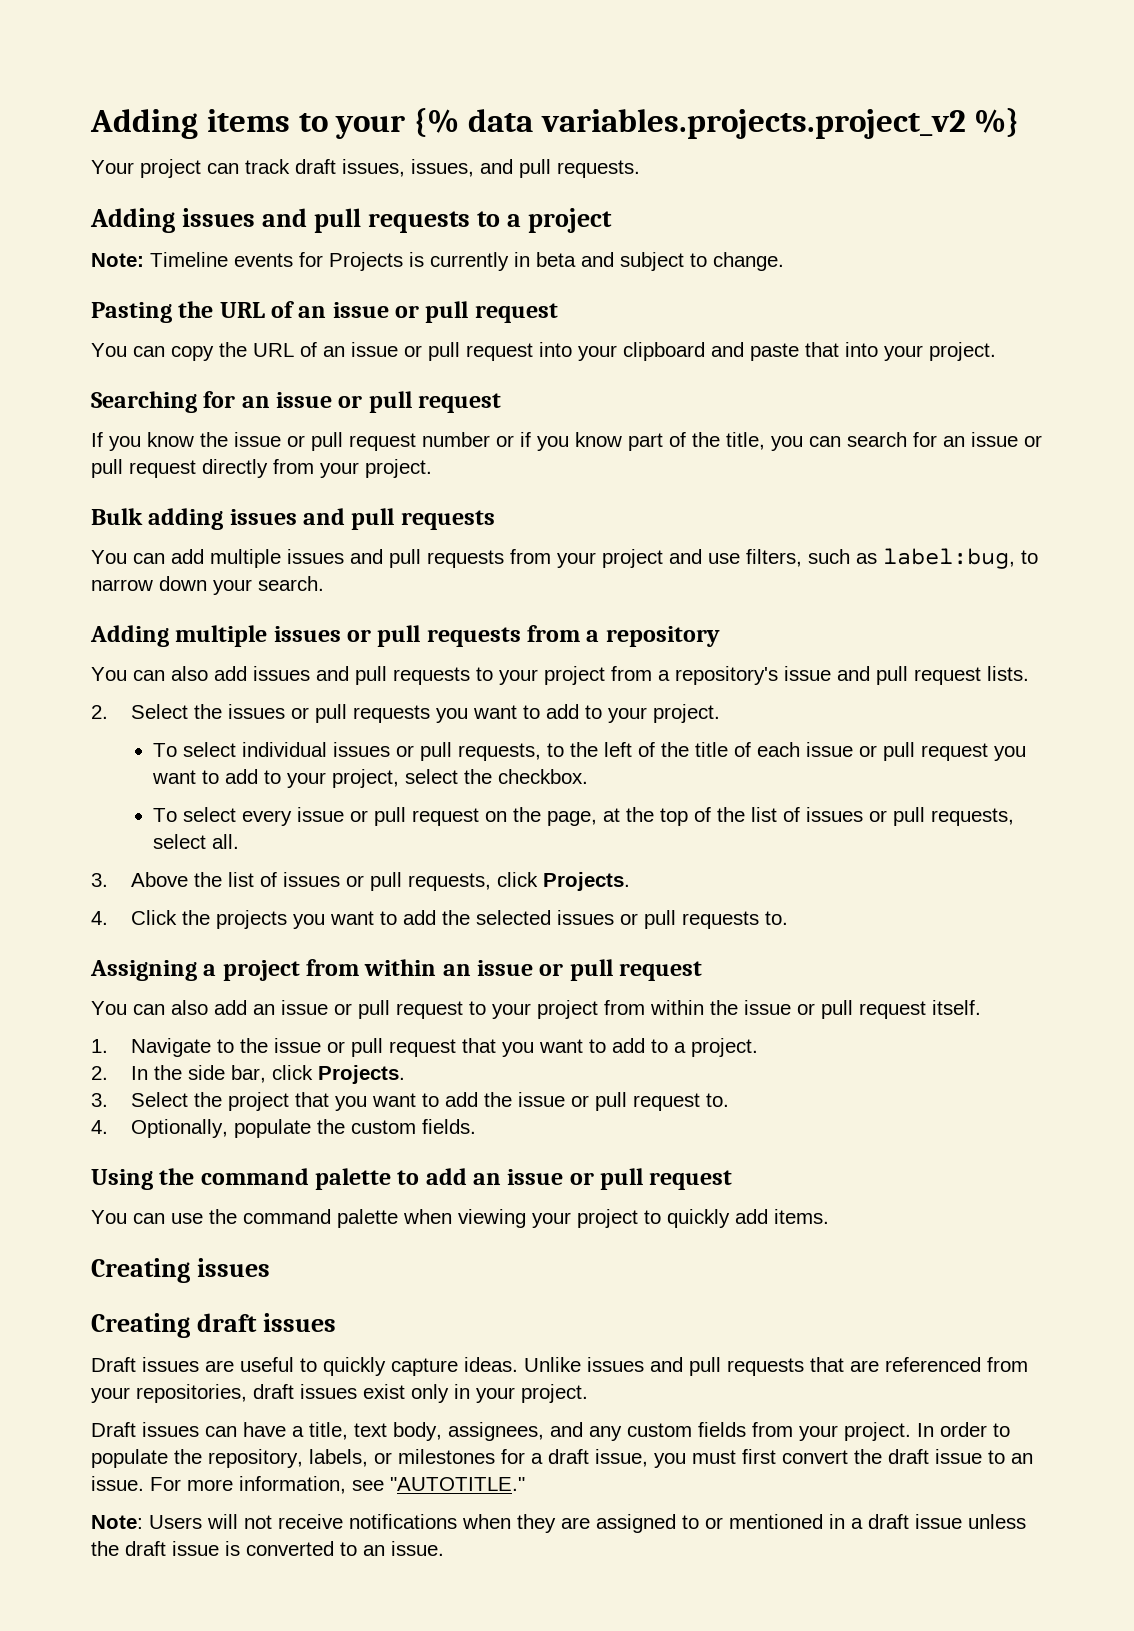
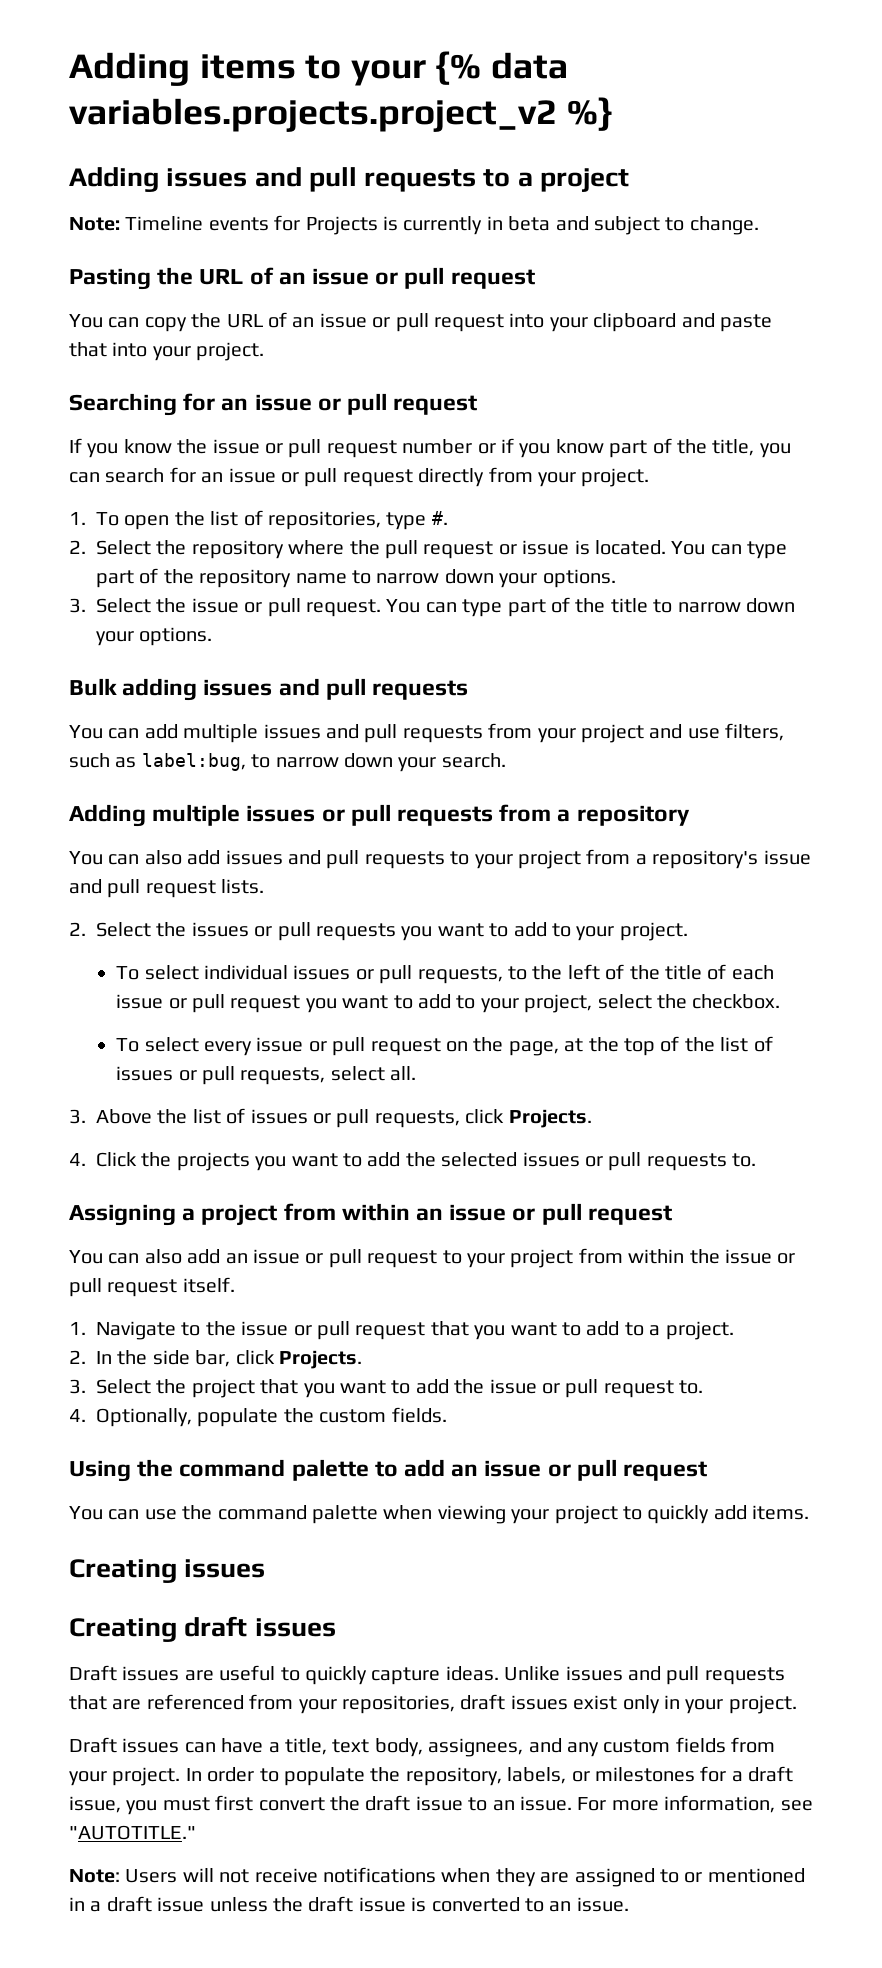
- Your project can track draft issues, issues, and pull requests.
+ 1. To open the list of repositories, type #.
+ 2. Select the repository where the pull request or issue is located. You can type part of the repository name to narrow down your options.
+ 3. Select the issue or pull request. You can type part of the title to narrow down your options.

